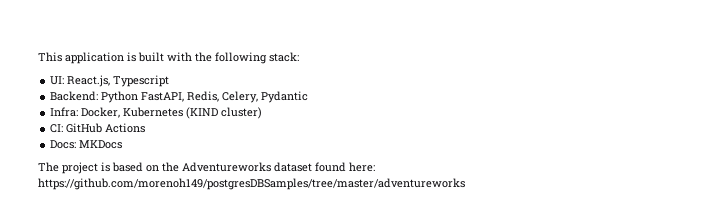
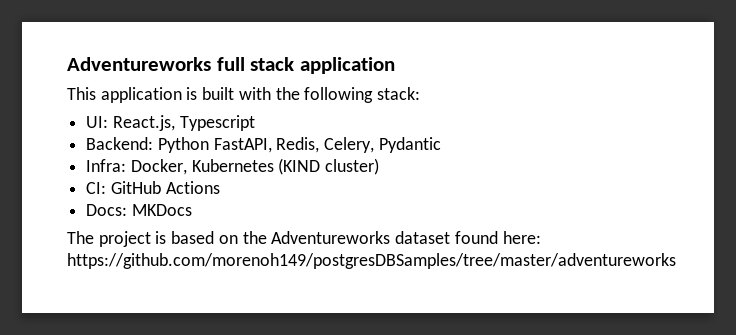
+ Adventureworks full stack application

